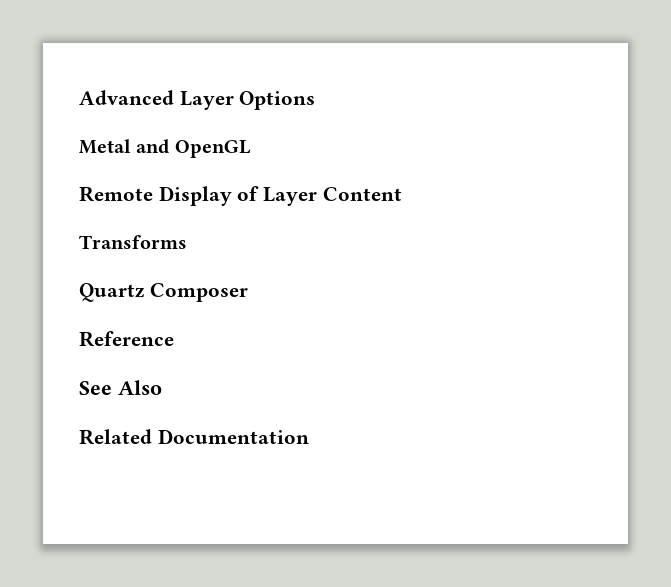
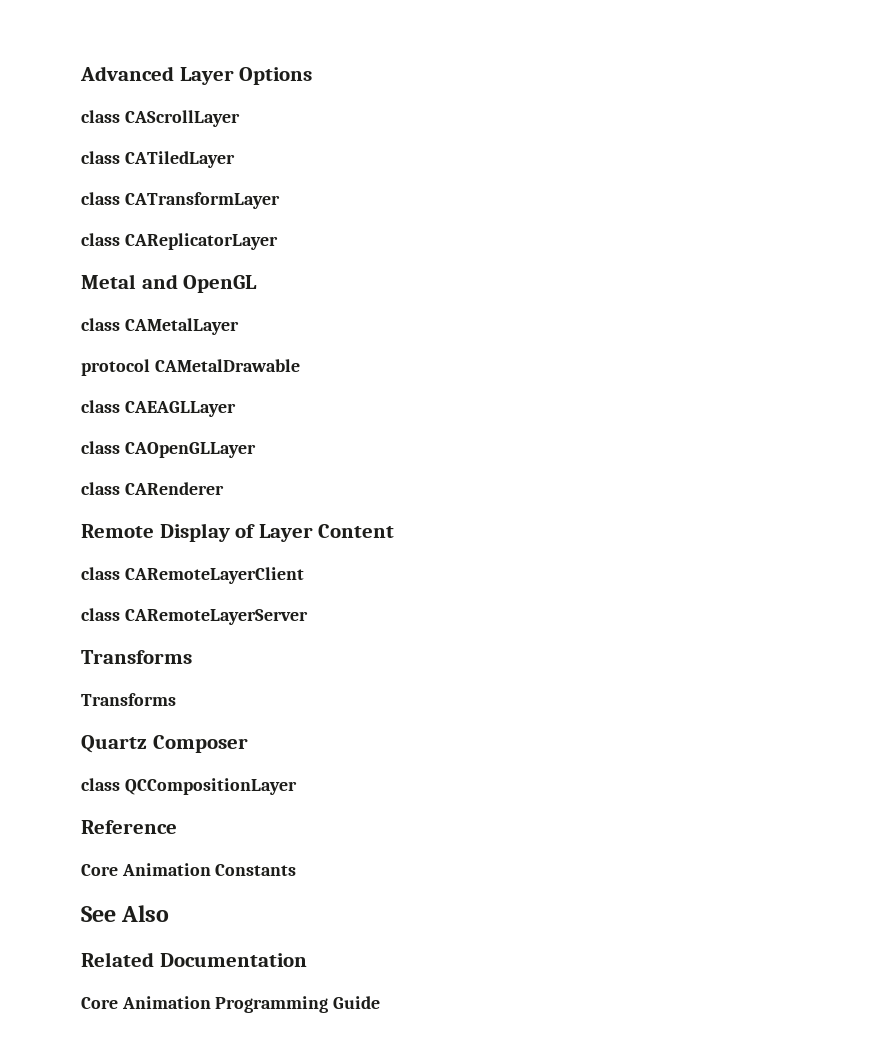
+ class CAScrollLayer
+ class CATiledLayer
+ class CATransformLayer
+ class CAReplicatorLayer
  Metal and OpenGL
+ class CAMetalLayer
+ protocol CAMetalDrawable
+ class CAEAGLLayer
+ class CAOpenGLLayer
+ class CARenderer
+ class CARemoteLayerClient
+ class CARemoteLayerServer
+ Transforms
+ class QCCompositionLayer
+ Core Animation Constants
+ Core Animation Programming Guide

